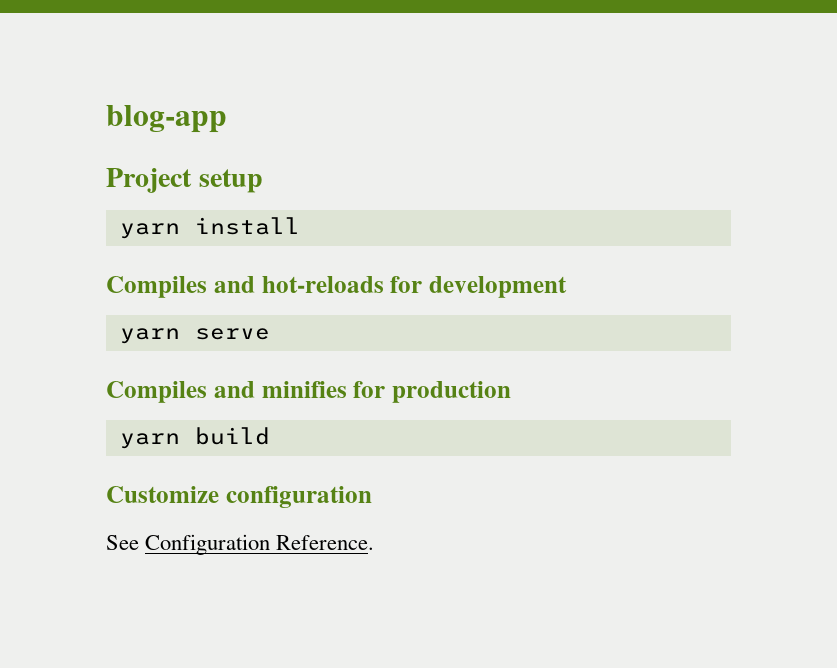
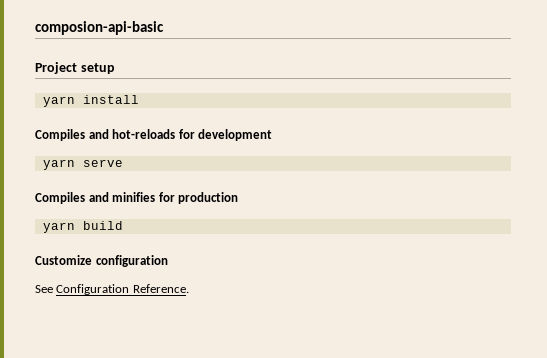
- blog-app
+ composion-api-basic

